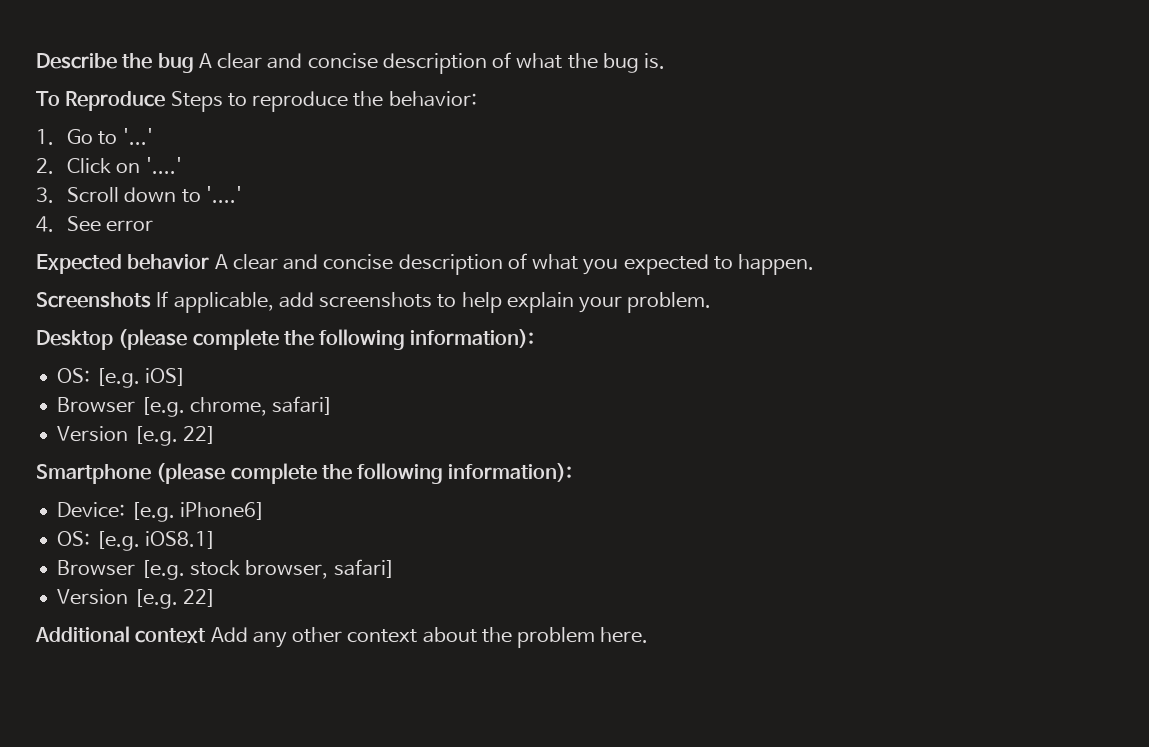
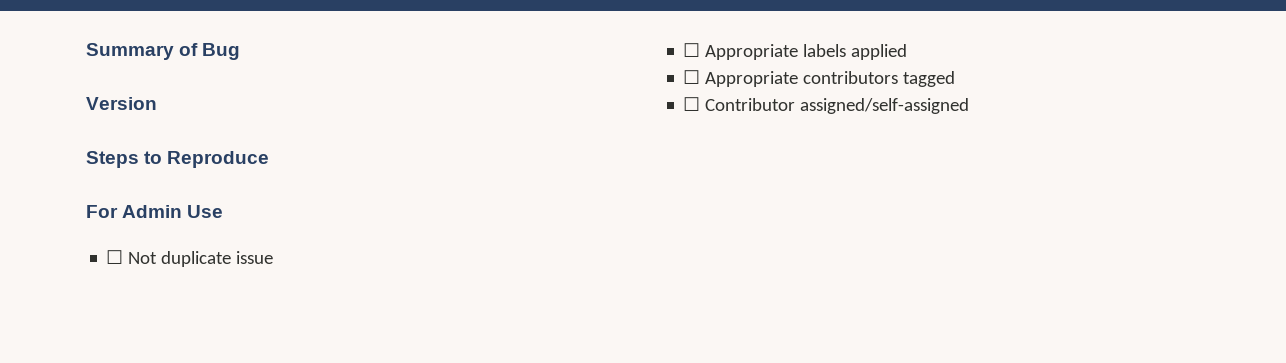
- Describe the bug A clear and concise description of what the bug is.
- To Reproduce Steps to reproduce the behavior:
- 1. Go to '...'
- 2. Click on '....'
- 3. Scroll down to '....'
- 4. See error
- Expected behavior A clear and concise description of what you expected to happen.
- Screenshots If applicable, add screenshots to help explain your problem.
- Desktop (please complete the following information):
- OS: [e.g. iOS]
- Browser [e.g. chrome, safari]
- Version [e.g. 22]
- Smartphone (please complete the following information):
- Device: [e.g. iPhone6]
- OS: [e.g. iOS8.1]
- Browser [e.g. stock browser, safari]
- Version [e.g. 22]
- Additional context Add any other context about the problem here.
+ Summary of Bug
+ Version
+ Steps to Reproduce
+ For Admin Use
+ ☐ Not duplicate issue
+ ☐ Appropriate labels applied
+ ☐ Appropriate contributors tagged
+ ☐ Contributor assigned/self-assigned

